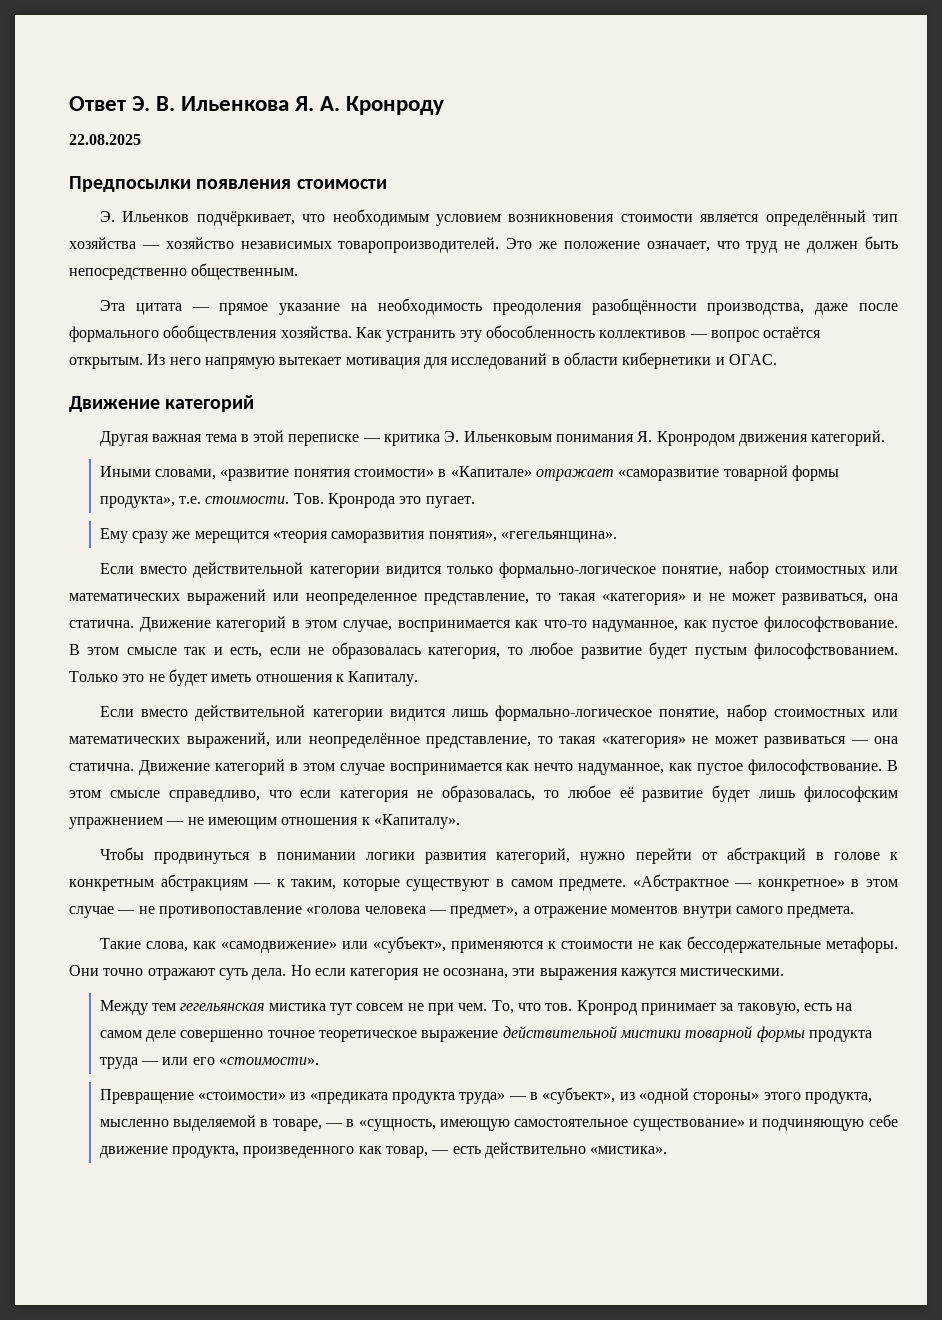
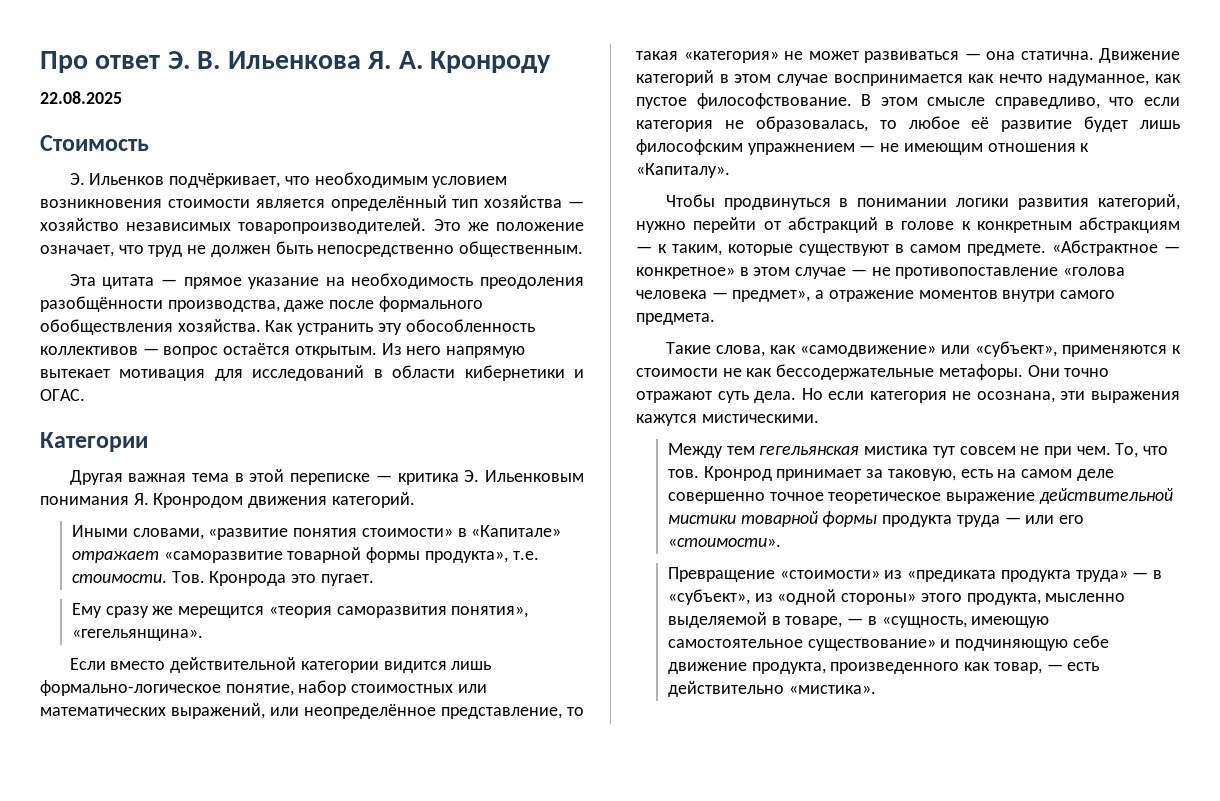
- Ответ Э. В. Ильенкова Я. А. Кронроду
+ Про ответ Э. В. Ильенкова Я. А. Кронроду
- Предпосылки появления стоимости
+ Стоимость
  Из него напрямую вытекает мотивация для исследований в области кибернетики и ОГАС.
- Движение категорий
+ Категории
- Если вместо действительной категории видится только формально-логическое понятие, набор стоимостных или математических выражений или неопределенное представление, то такая «категория» и не может развиваться, она статична. Движение категорий в этом случае, воспринимается как что-то надуманное, как пустое философствование. В этом смысле так и есть, если не образовалась категория, то любое развитие будет пустым философствованием. Только это не будет иметь отношения к Капиталу.

